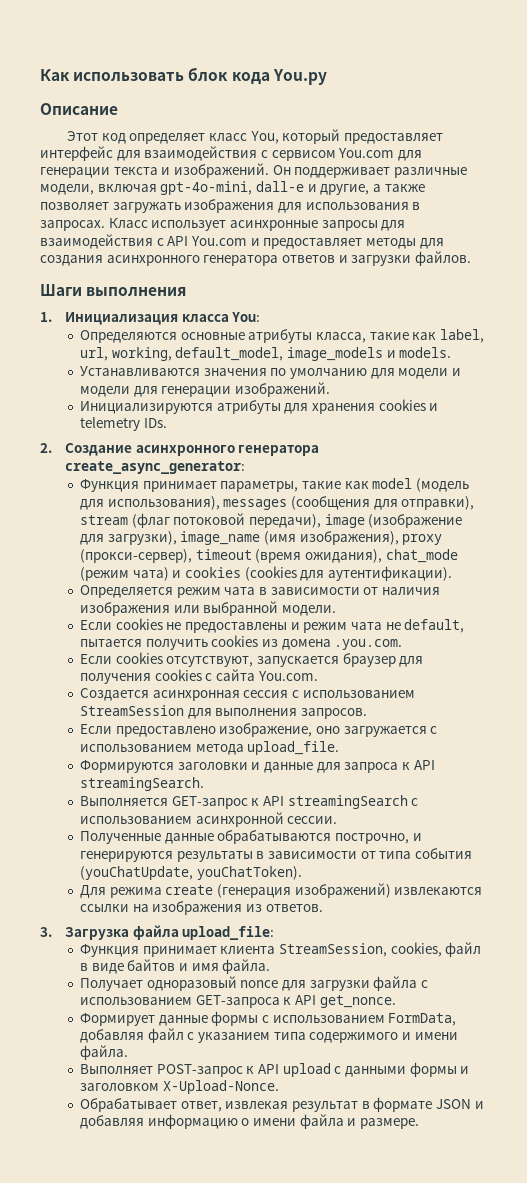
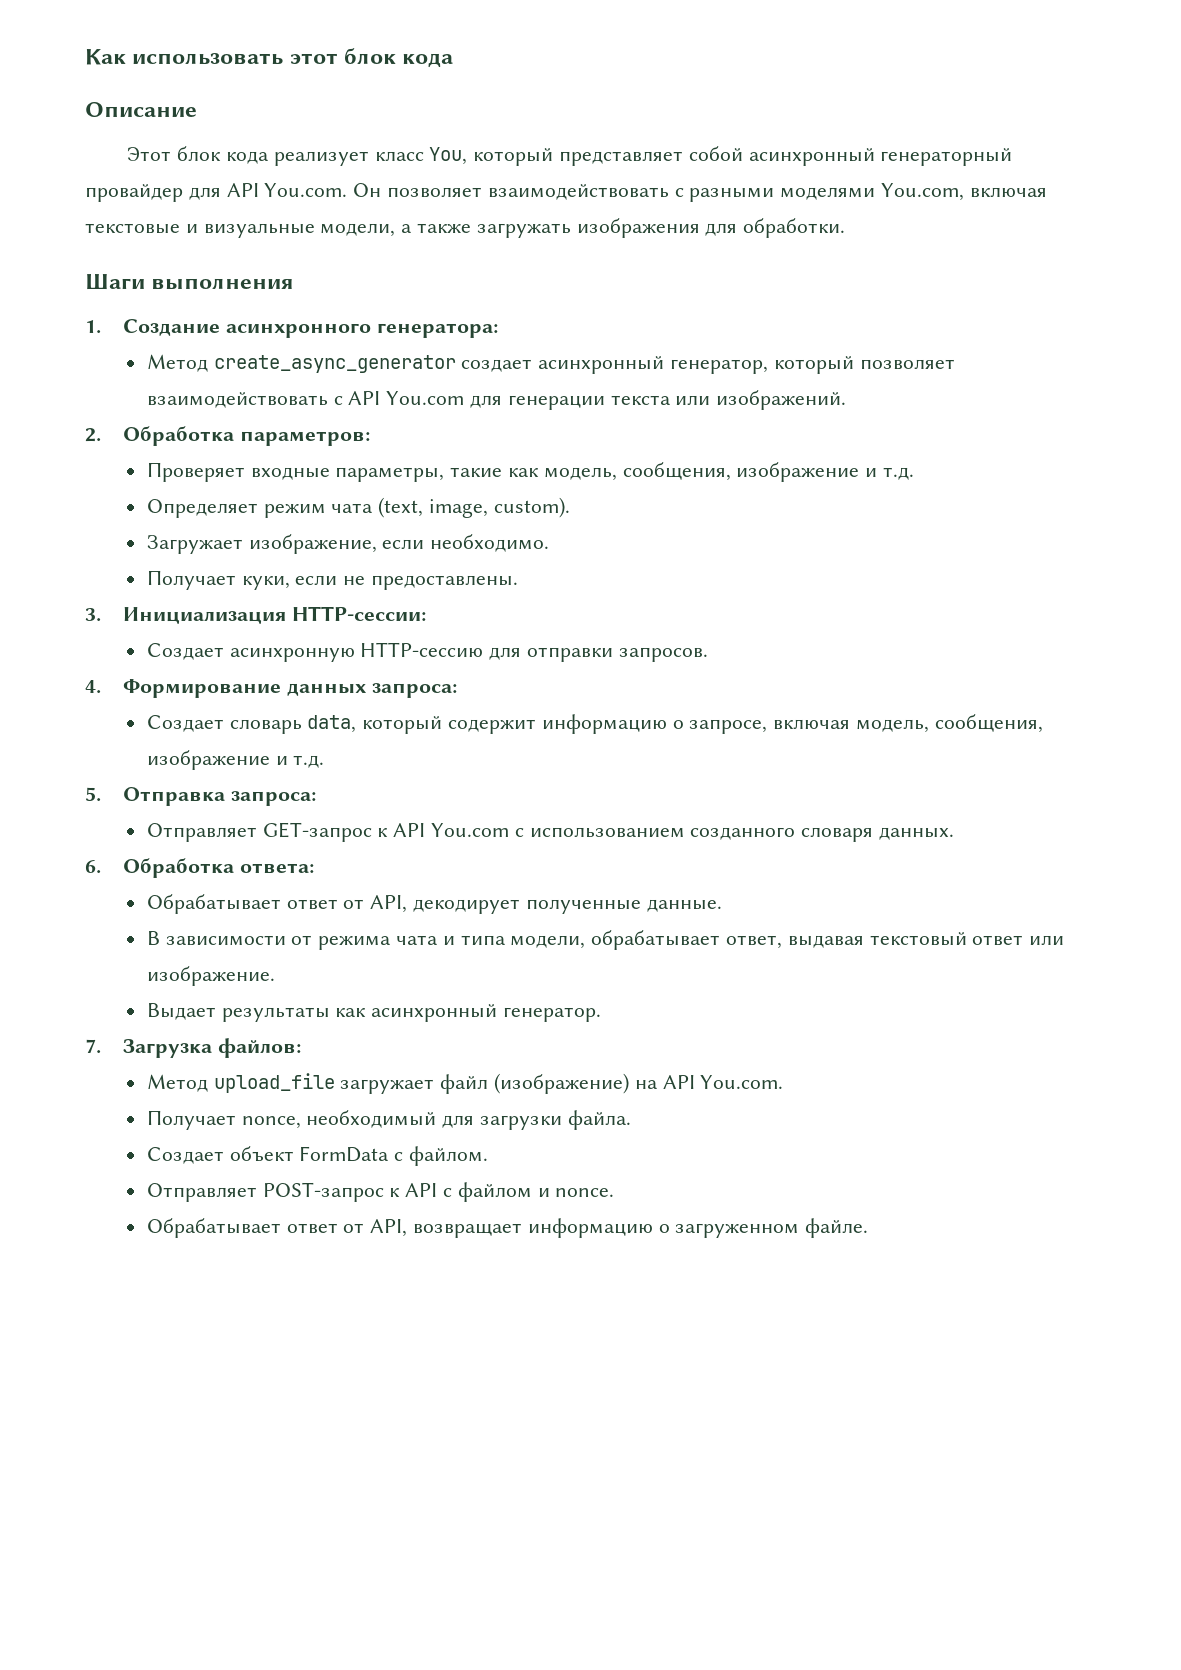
- Как использовать блок кода You.py
+ Как использовать этот блок кода
- Этот код определяет класс You, который предоставляет интерфейс для взаимодействия с сервисом You.com для генерации текста и изображений. Он поддерживает различные модели, включая gpt-4o-mini, dall-e и другие, а также позволяет загружать изображения для использования в запросах. Класс использует асинхронные запросы для взаимодействия с API You.com и предоставляет методы для создания асинхронного генератора ответов и загрузки файлов.
+ Этот блок кода реализует класс You, который представляет собой асинхронный генераторный провайдер для API You.com. Он позволяет взаимодействовать с разными моделями You.com, включая текстовые и визуальные модели, а также загружать изображения для обработки.
  Шаги выполнения
- 1. Инициализация класса You:
- Определяются основные атрибуты класса, такие как label, url, working, default_model, image_models и models.
- Устанавливаются значения по умолчанию для модели и модели для генерации изображений.
- Инициализируются атрибуты для хранения cookies и telemetry IDs.
- 2. Создание асинхронного генератора create_async_generator:
- Функция принимает параметры, такие как model (модель для использования), messages (сообщения для отправки), stream (флаг потоковой передачи), image (изображение для загрузки), image_name (имя изображения), proxy (прокси-сервер), timeout (время ожидания), chat_mode (режим чата) и cookies (cookies для аутентификации).
- Определяется режим чата в зависимости от наличия изображения или выбранной модели.
- Если cookies не предоставлены и режим чата не default, пытается получить cookies из домена .you.com.
- Если cookies отсутствуют, запускается браузер для получения cookies с сайта You.com.
- Создается асинхронная сессия с использованием StreamSession для выполнения запросов.
- Если предоставлено изображение, оно загружается с использованием метода upload_file.
- Формируются заголовки и данные для запроса к API streamingSearch.
- Выполняется GET-запрос к API streamingSearch с использованием асинхронной сессии.
- Полученные данные обрабатываются построчно, и генерируются результаты в зависимости от типа события (youChatUpdate, youChatToken).
- Для режима create (генерация изображений) извлекаются ссылки на изображения из ответов.
- 3. Загрузка файла upload_file:
- Функция принимает клиента StreamSession, cookies, файл в виде байтов и имя файла.
- Получает одноразовый nonce для загрузки файла с использованием GET-запроса к API get_nonce.
- Формирует данные формы с использованием FormData, добавляя файл с указанием типа содержимого и имени файла.
- Выполняет POST-запрос к API upload с данными формы и заголовком X-Upload-Nonce.
- Обрабатывает ответ, извлекая результат в формате JSON и добавляя информацию о имени файла и размере.
+ 1. Создание асинхронного генератора:
+ Метод create_async_generator создает асинхронный генератор, который позволяет взаимодействовать с API You.com для генерации текста или изображений.
+ 2. Обработка параметров:
+ Проверяет входные параметры, такие как модель, сообщения, изображение и т.д.
+ Определяет режим чата (text, image, custom).
+ Загружает изображение, если необходимо.
+ Получает куки, если не предоставлены.
+ 3. Инициализация HTTP-сессии:
+ Создает асинхронную HTTP-сессию для отправки запросов.
+ 4. Формирование данных запроса:
+ Создает словарь data, который содержит информацию о запросе, включая модель, сообщения, изображение и т.д.
+ 5. Отправка запроса:
+ Отправляет GET-запрос к API You.com с использованием созданного словаря данных.
+ 6. Обработка ответа:
+ Обрабатывает ответ от API, декодирует полученные данные.
+ В зависимости от режима чата и типа модели, обрабатывает ответ, выдавая текстовый ответ или изображение.
+ Выдает результаты как асинхронный генератор.
+ 7. Загрузка файлов:
+ Метод upload_file загружает файл (изображение) на API You.com.
+ Получает nonce, необходимый для загрузки файла.
+ Создает объект FormData с файлом.
+ Отправляет POST-запрос к API с файлом и nonce.
+ Обрабатывает ответ от API, возвращает информацию о загруженном файле.

